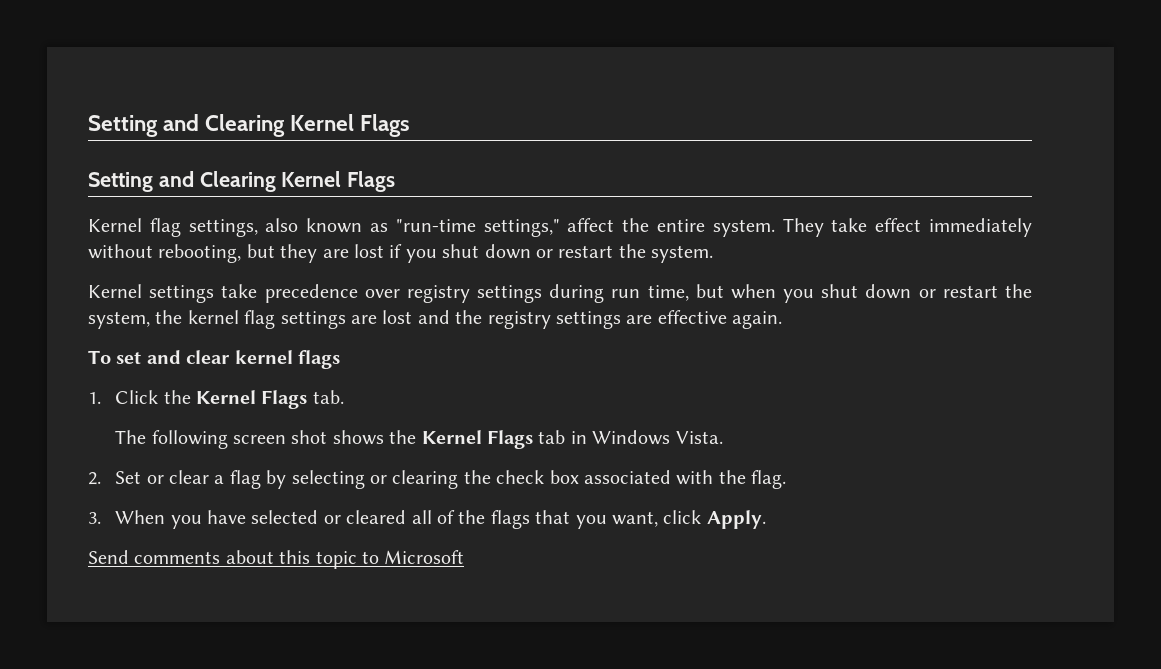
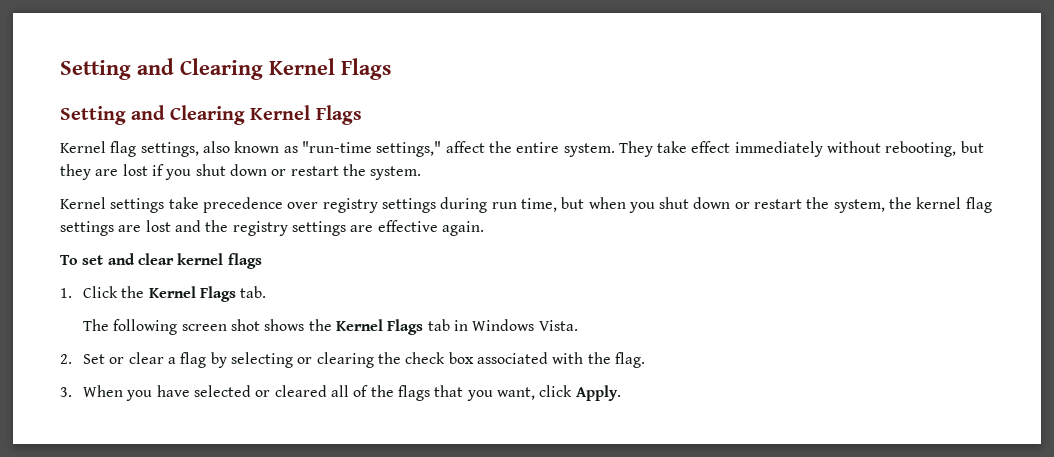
- Send comments about this topic to Microsoft

